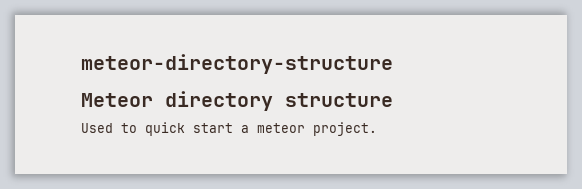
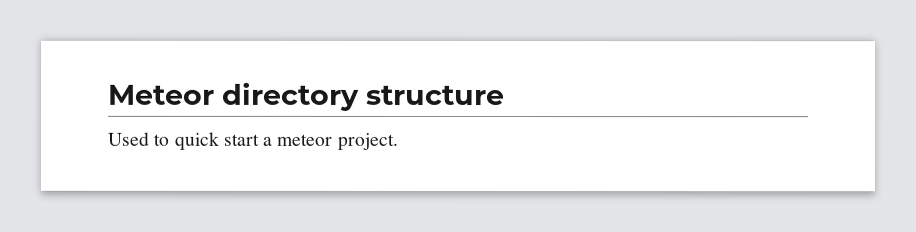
- meteor-directory-structure

